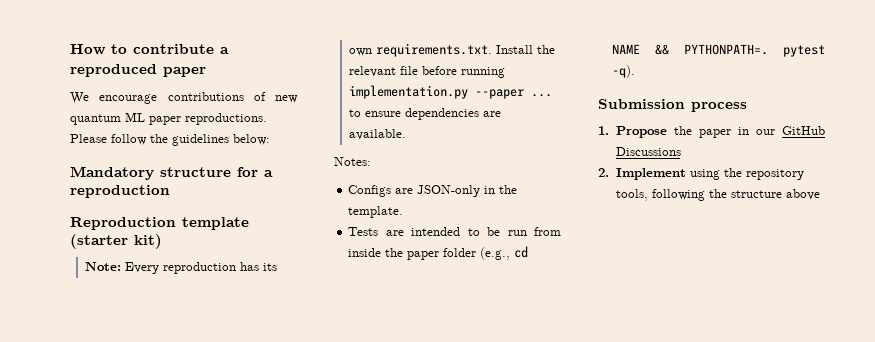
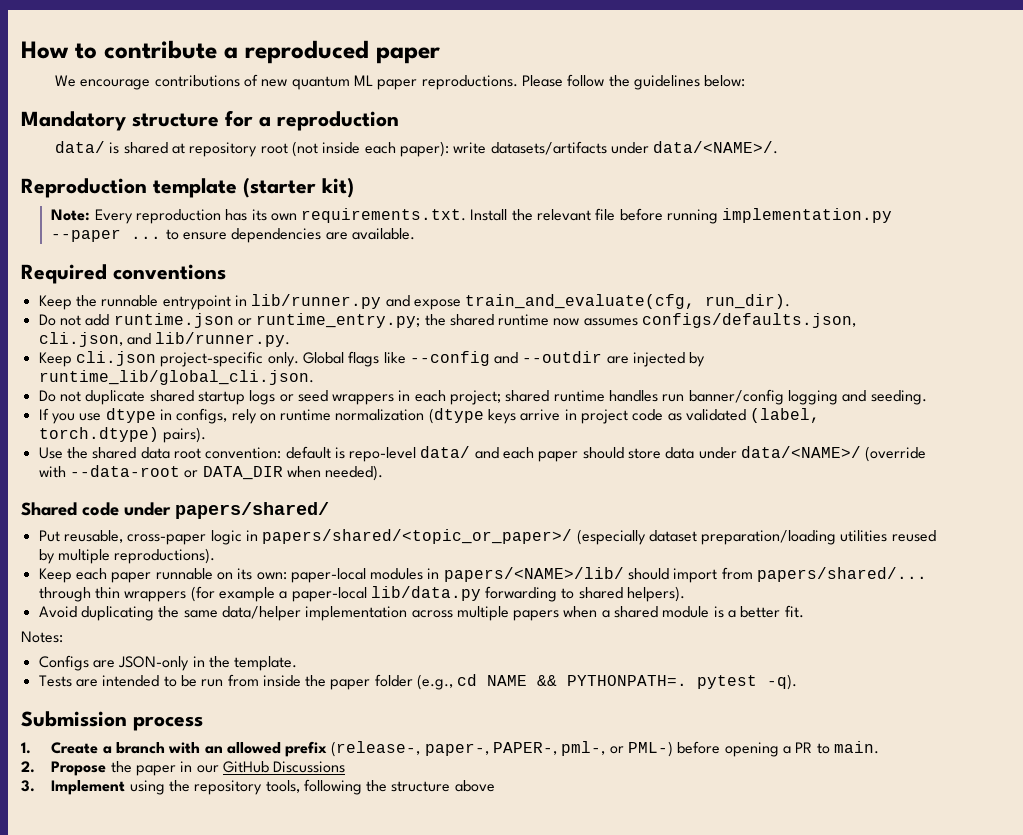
+ data/ is shared at repository root (not inside each paper): write datasets/artifacts under data/<NAME>/.
+ Required conventions
+ Keep the runnable entrypoint in lib/runner.py and expose train_and_evaluate(cfg, run_dir).
+ Do not add runtime.json or runtime_entry.py; the shared runtime now assumes configs/defaults.json, cli.json, and lib/runner.py.
+ Keep cli.json project-specific only. Global flags like --config and --outdir are injected by runtime_lib/global_cli.json.
+ Do not duplicate shared startup logs or seed wrappers in each project; shared runtime handles run banner/config logging and seeding.
+ If you use dtype in configs, rely on runtime normalization (dtype keys arrive in project code as validated (label, torch.dtype) pairs).
+ Use the shared data root convention: default is repo-level data/ and each paper should store data under data/<NAME>/ (override with --data-root or DATA_DIR when needed).
+ Shared code under papers/shared/
+ Put reusable, cross-paper logic in papers/shared/<topic_or_paper>/ (especially dataset preparation/loading utilities reused by multiple reproductions).
+ Keep each paper runnable on its own: paper-local modules in papers/<NAME>/lib/ should import from papers/shared/... through thin wrappers (for example a paper-local lib/data.py forwarding to shared helpers).
+ Avoid duplicating the same data/helper implementation across multiple papers when a shared module is a better fit.
- 1. Propose the paper in our GitHub Discussions
+ 1. Create a branch with an allowed prefix (release-, paper-, PAPER-, pml-, or PML-) before opening a PR to main.
+ 2. Propose the paper in our GitHub Discussions
- 2. Implement using the repository tools, following the structure above
+ 3. Implement using the repository tools, following the structure above

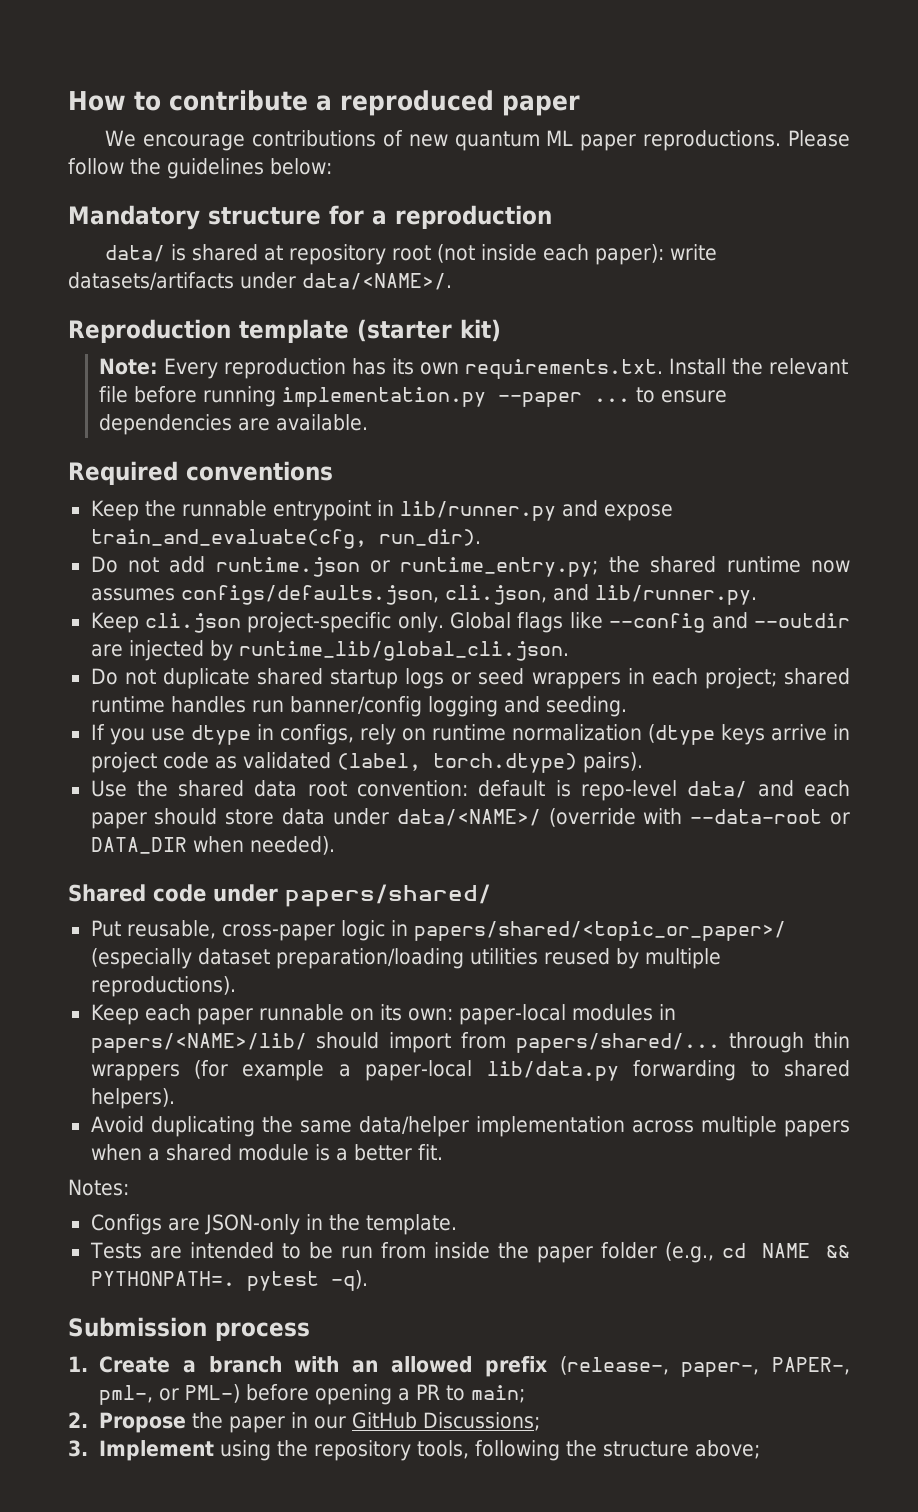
- 1. Create a branch with an allowed prefix (release-, paper-, PAPER-, pml-, or PML-) before opening a PR to main.
+ 1. Create a branch with an allowed prefix (release-, paper-, PAPER-, pml-, or PML-) before opening a PR to main;
- 2. Propose the paper in our GitHub Discussions
+ 2. Propose the paper in our GitHub Discussions;
- 3. Implement using the repository tools, following the structure above
+ 3. Implement using the repository tools, following the structure above;

